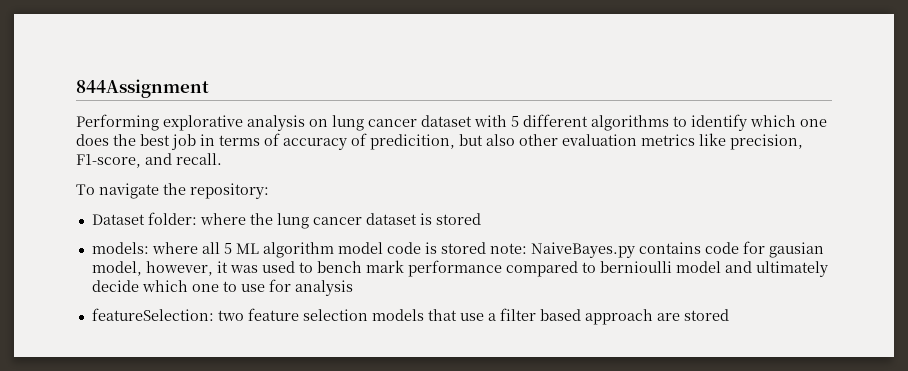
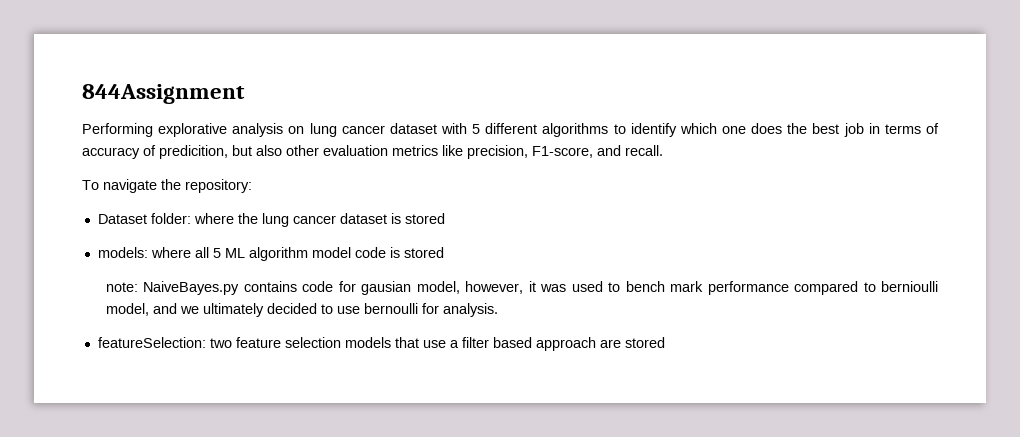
- models: where all 5 ML algorithm model code is stored note: NaiveBayes.py contains code for gausian model, however, it was used to bench mark performance compared to bernioulli model and ultimately decide which one to use for analysis
+ models: where all 5 ML algorithm model code is stored
+ note: NaiveBayes.py contains code for gausian model, however, it was used to bench mark performance compared to bernioulli model, and we ultimately decided to use bernoulli for analysis.

